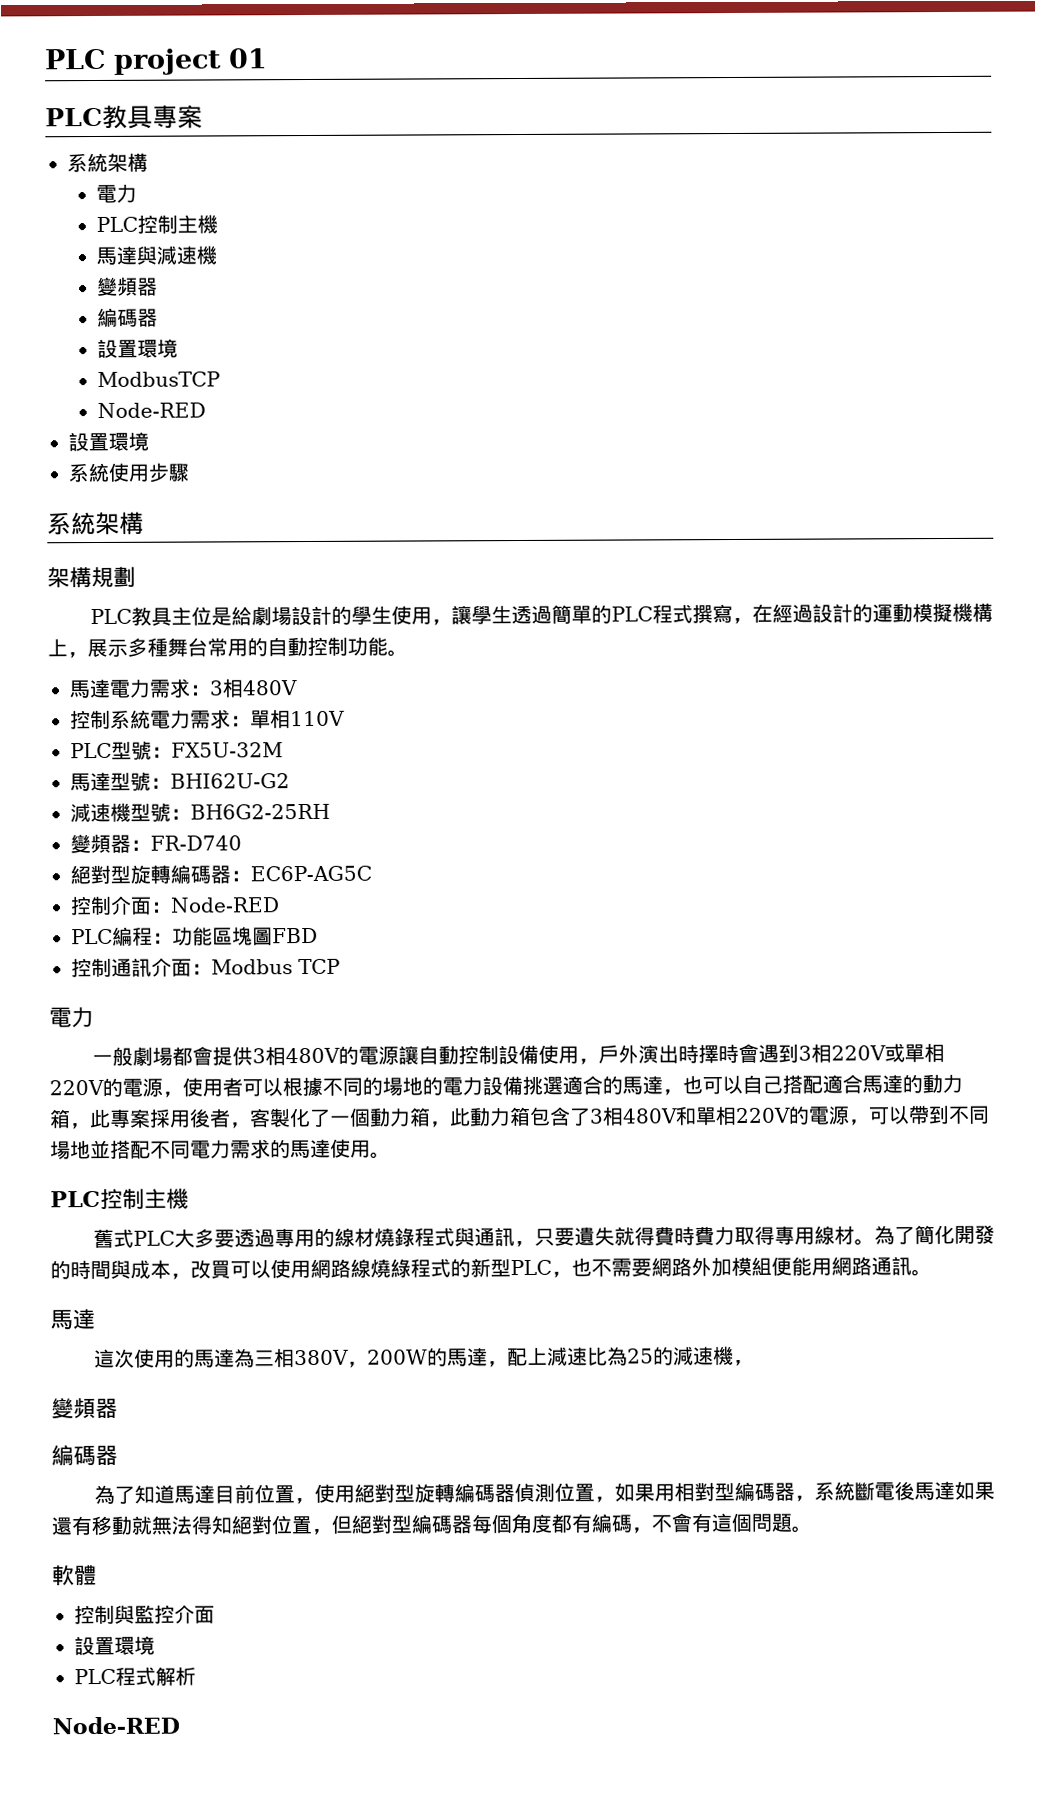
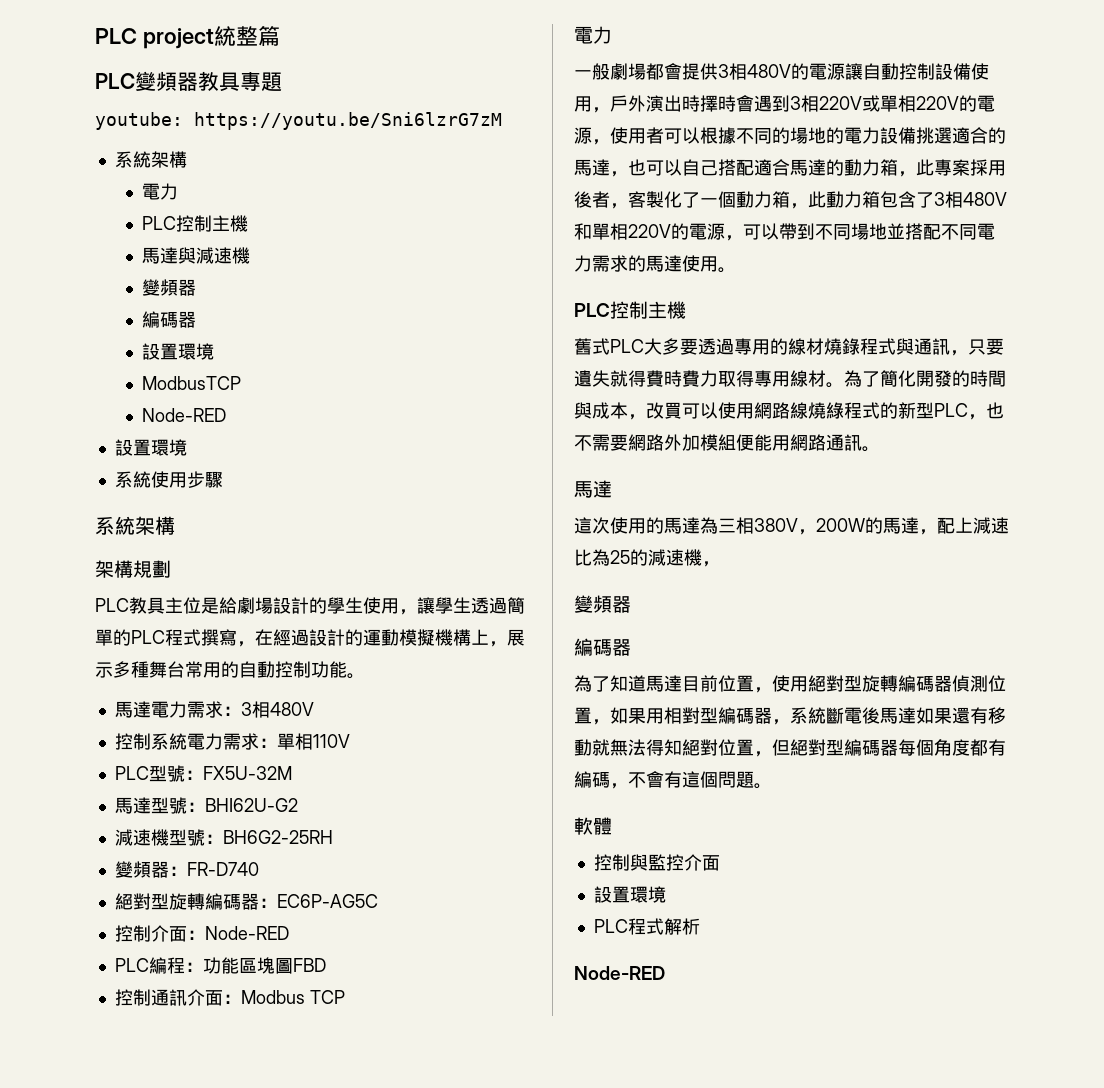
- PLC project 01
- PLC教具專案
+ PLC project統整篇
+ PLC變頻器教具專題
+ youtube: https://youtu.be/Sni6lzrG7zM

